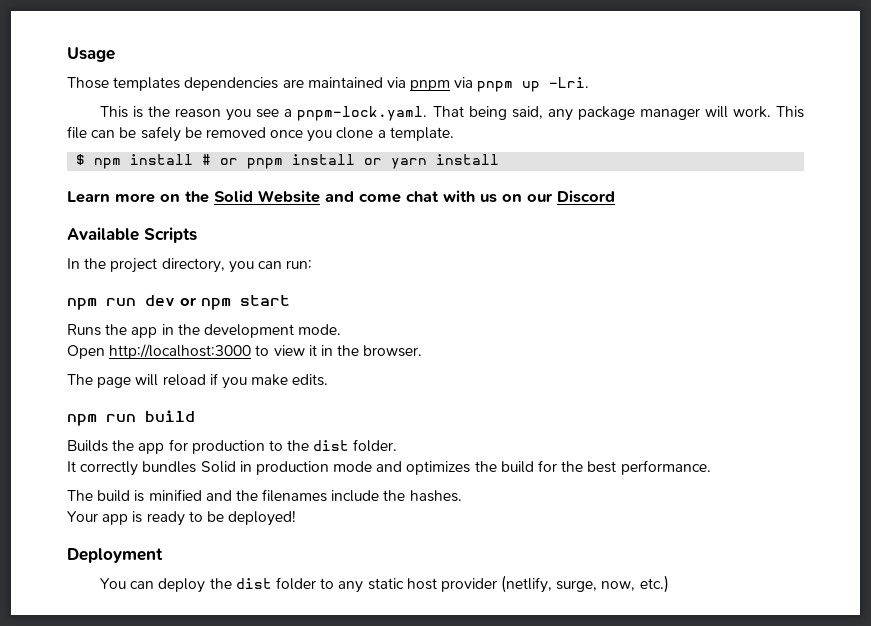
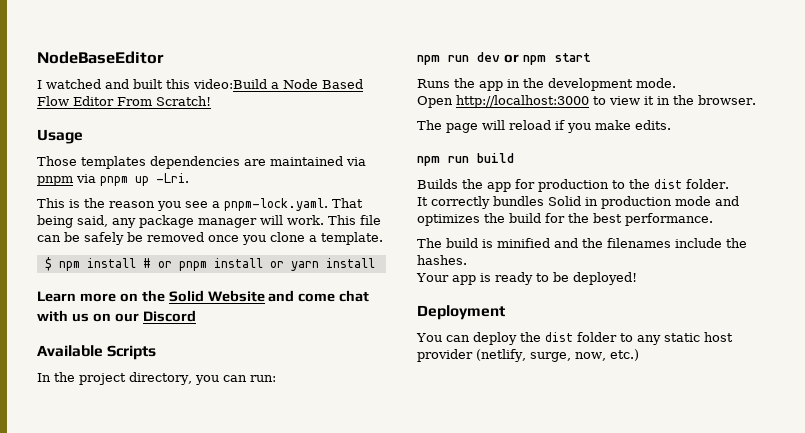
+ NodeBaseEditor
+ I watched and built this video:Build a Node Based Flow Editor From Scratch!

